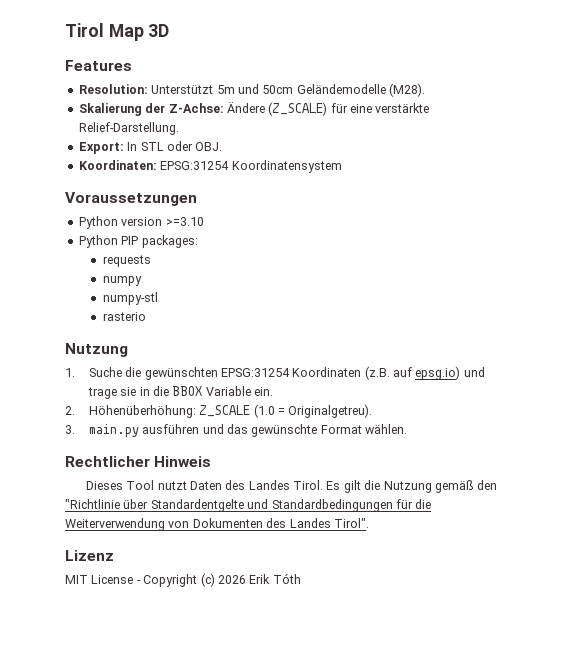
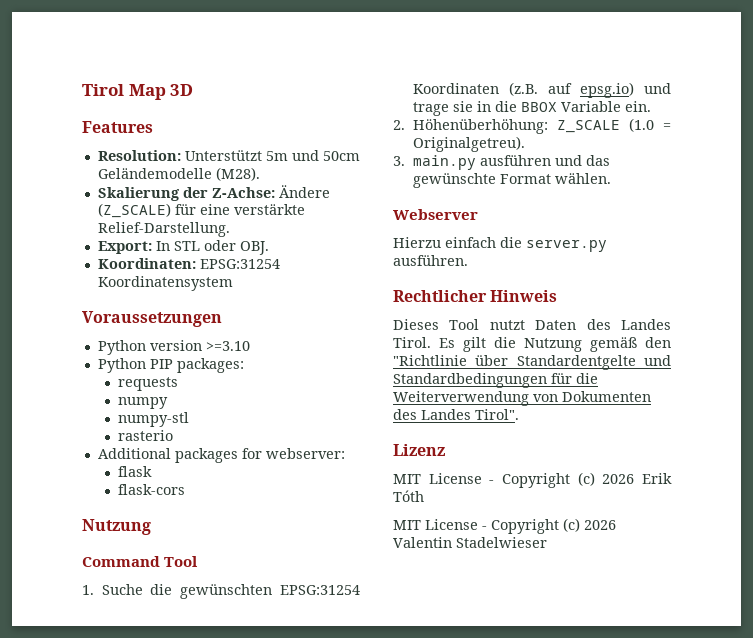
  rasterio
+ Additional packages for webserver:
+ flask
+ flask-cors
  Nutzung
+ Command Tool
+ Webserver
+ Hierzu einfach die server.py ausführen.
+ MIT License - Copyright (c) 2026 Valentin Stadelwieser

